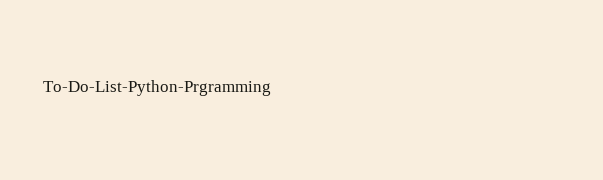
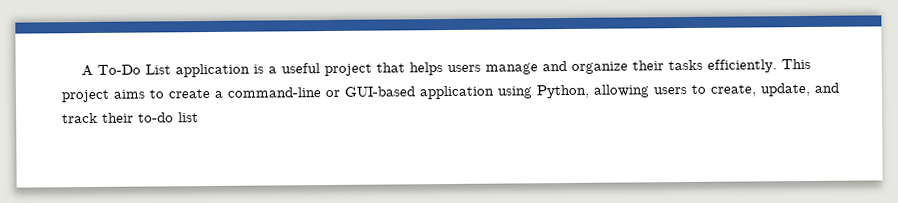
- To-Do-List-Python-Prgramming
+ A To-Do List application is a useful project that helps users manage and organize their tasks efficiently. This project aims to create a command-line or GUI-based application using Python, allowing users to create, update, and track their to-do list

